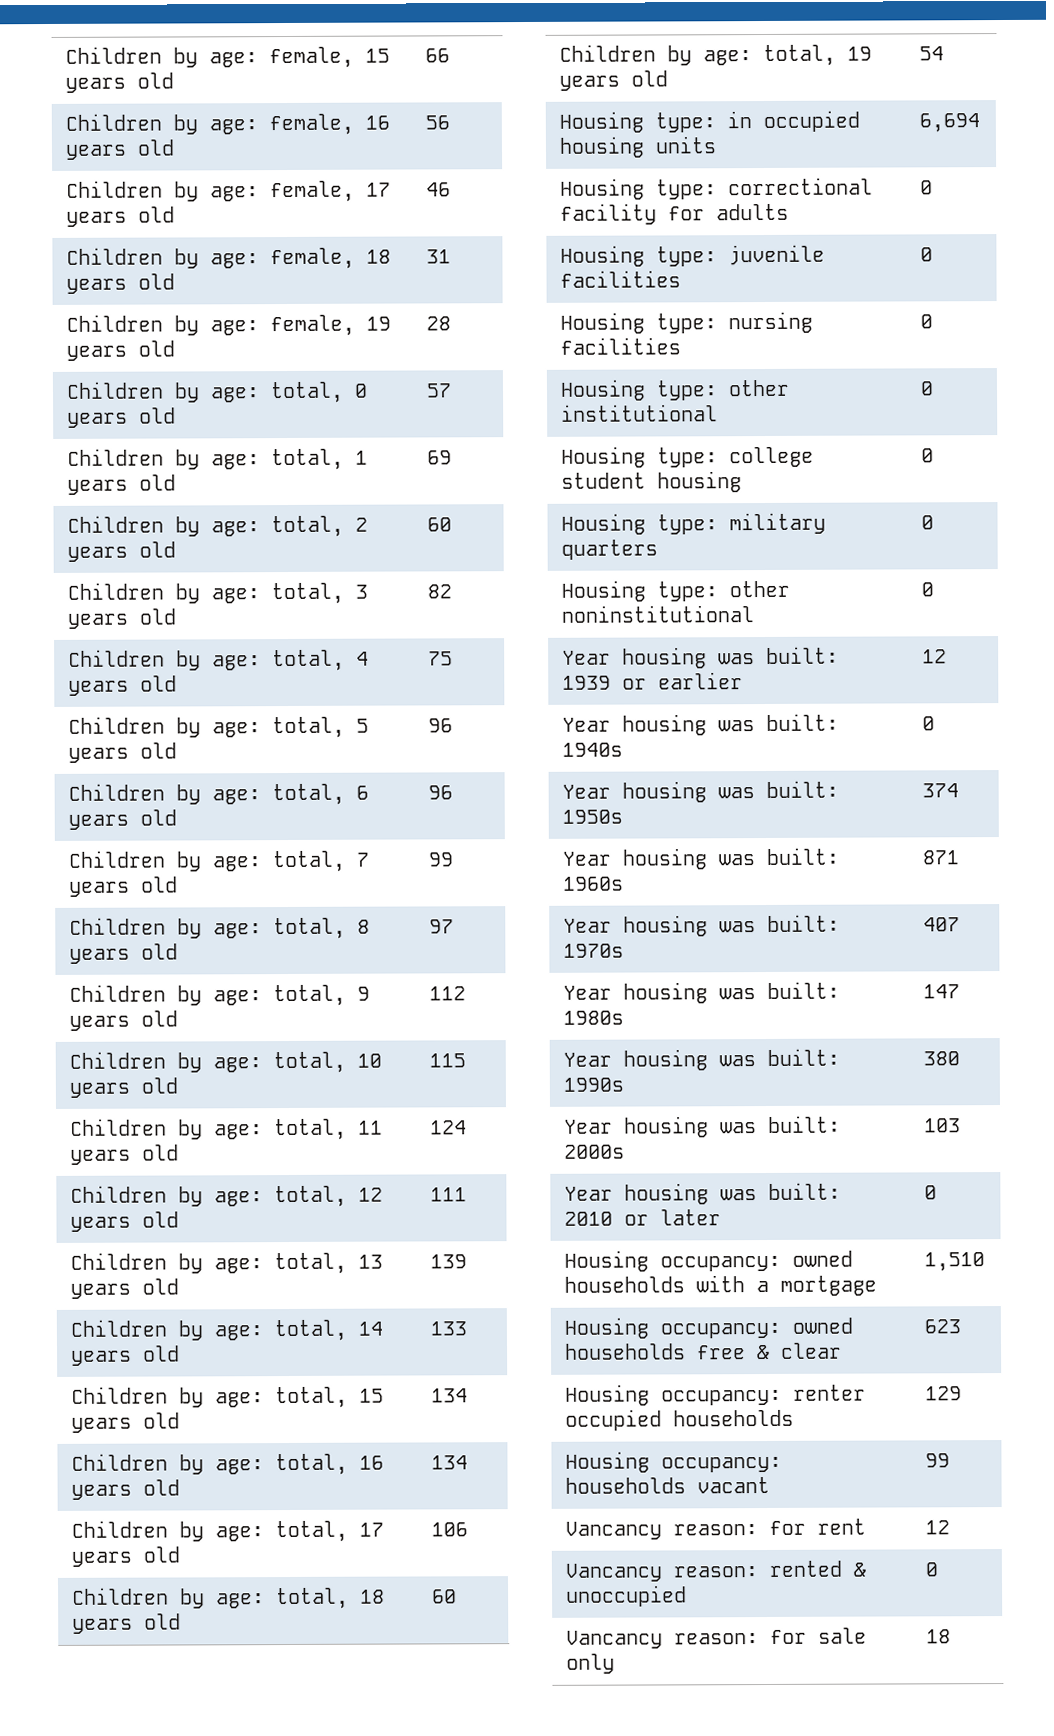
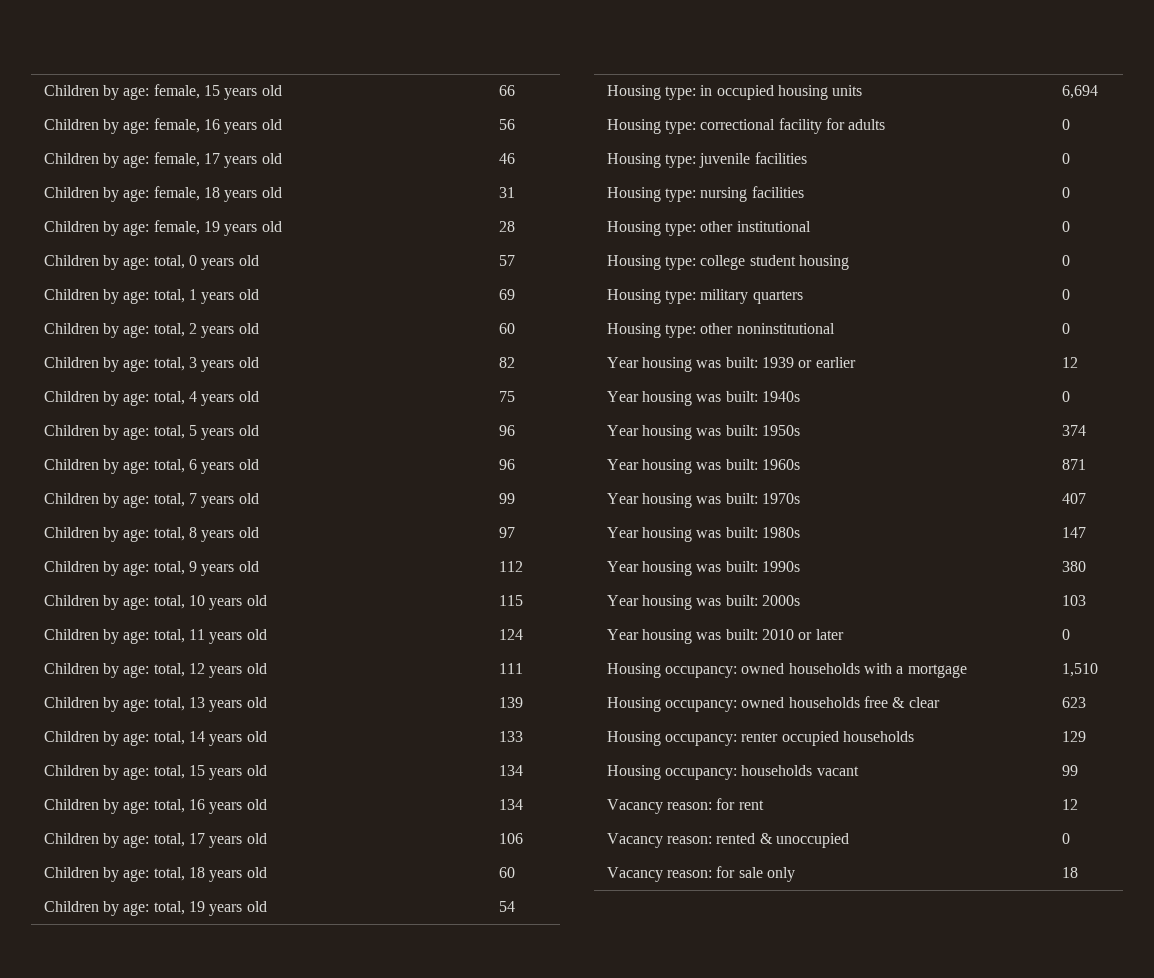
- Vancancy reason: for rent | 12
+ Vacancy reason: for rent | 12
- Vancancy reason: rented & unoccupied | 0
+ Vacancy reason: rented & unoccupied | 0
- Vancancy reason: for sale only | 18
+ Vacancy reason: for sale only | 18

